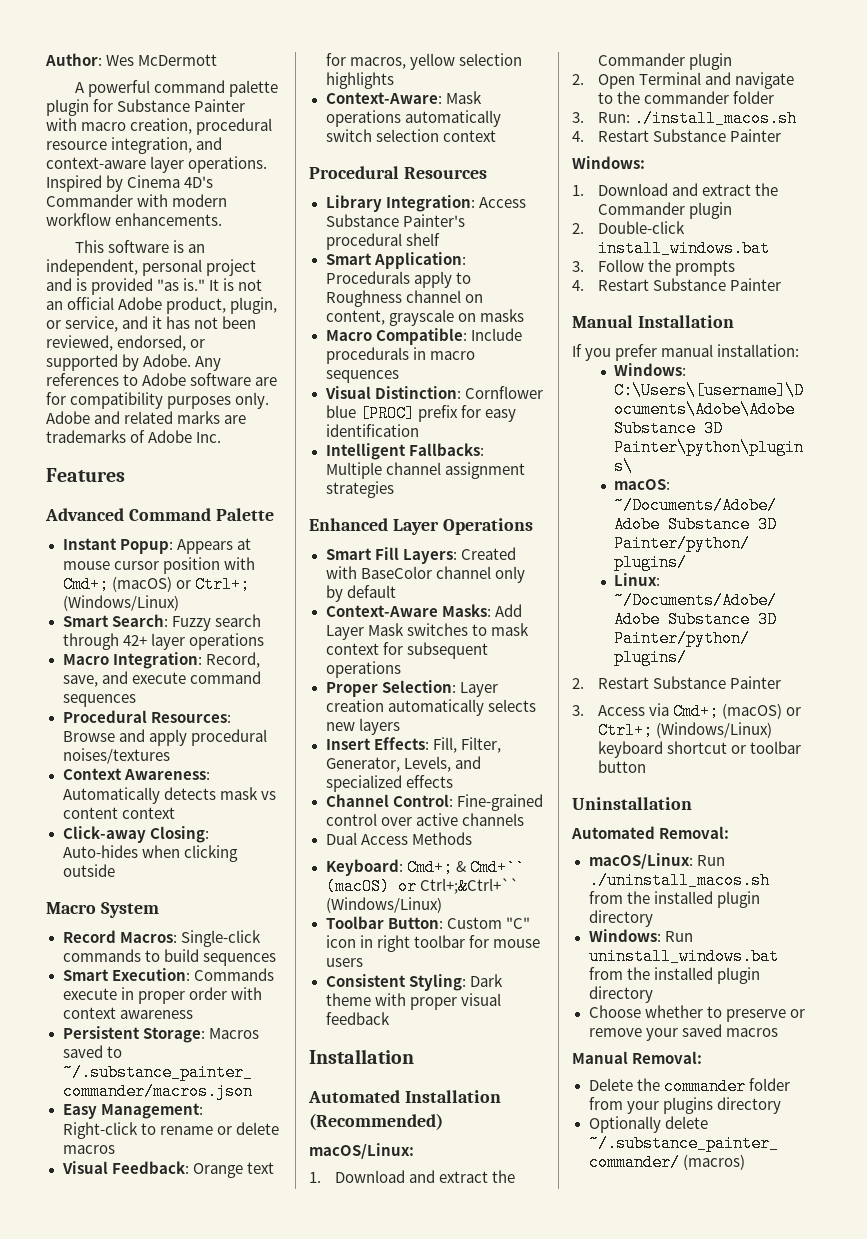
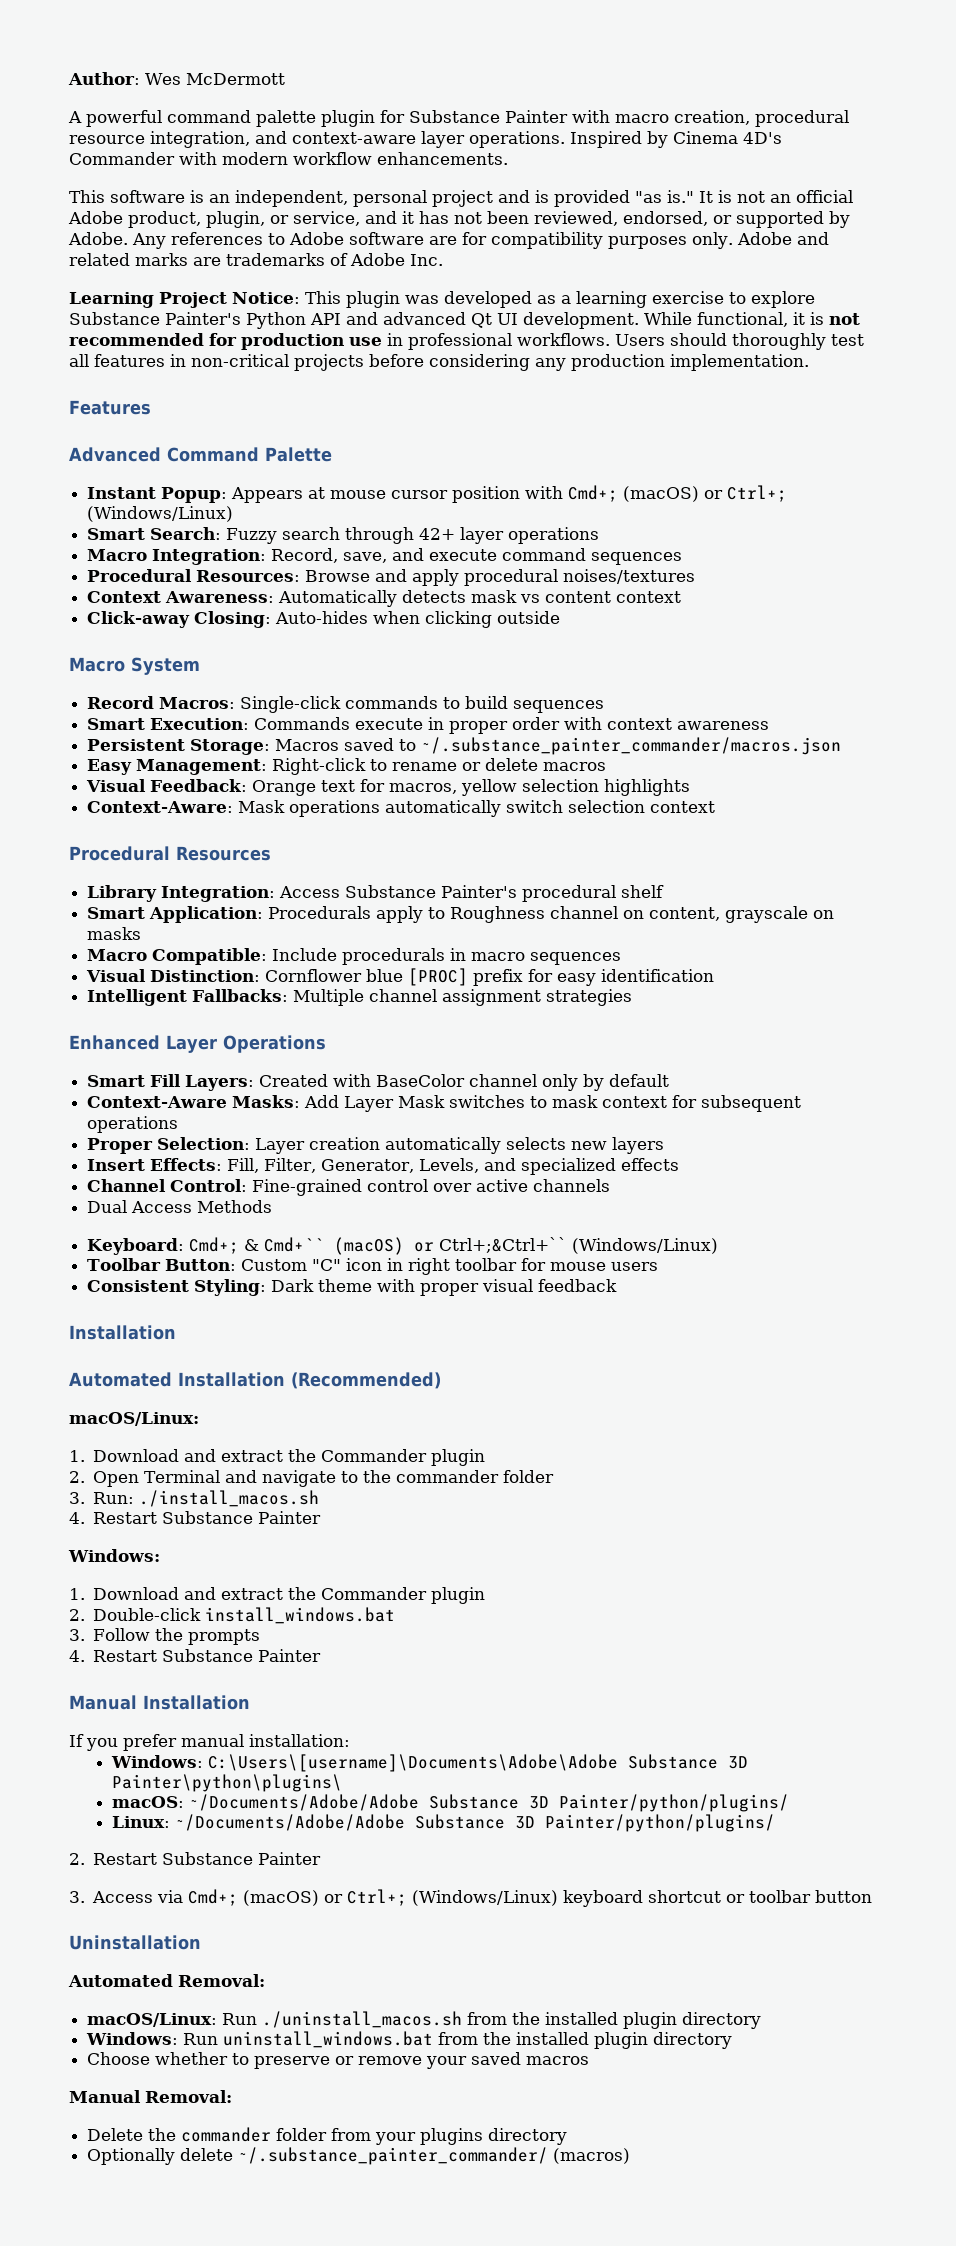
+ Learning Project Notice: This plugin was developed as a learning exercise to explore Substance Painter's Python API and advanced Qt UI development. While functional, it is not recommended for production use in professional workflows. Users should thoroughly test all features in non-critical projects before considering any production implementation.

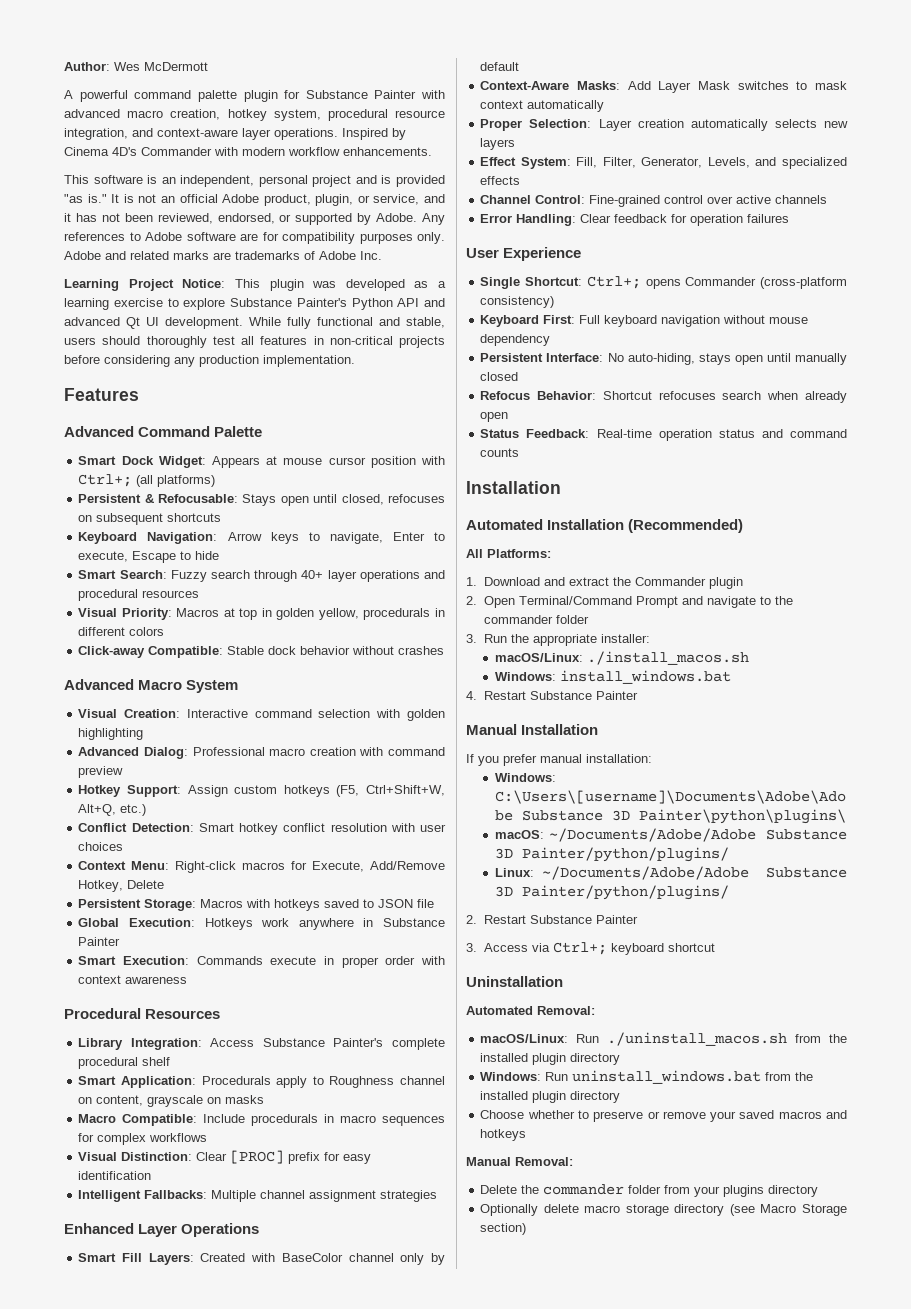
- A powerful command palette plugin for Substance Painter with macro creation, procedural resource integration, and context-aware layer operations.
+ A powerful command palette plugin for Substance Painter with advanced macro creation, hotkey system, procedural resource integration, and context-aware layer operations.
- While functional, it is not recommended for production use in professional workflows. Users should thoroughly test all features in non-critical projects before considering any production implementation.
+ While fully functional and stable, users should thoroughly test all features in non-critical projects before considering any production implementation.
- Instant Popup: Appears at mouse cursor position with Cmd+; (macOS) or Ctrl+; (Windows/Linux)
+ Smart Dock Widget: Appears at mouse cursor position with Ctrl+; (all platforms)
+ Persistent & Refocusable: Stays open until closed, refocuses on subsequent shortcuts
+ Keyboard Navigation: Arrow keys to navigate, Enter to execute, Escape to hide
- Smart Search: Fuzzy search through 42+ layer operations
- Macro Integration: Record, save, and execute command sequences
- Procedural Resources: Browse and apply procedural noises/textures
- Context Awareness: Automatically detects mask vs content context
- Click-away Closing: Auto-hides when clicking outside
- Macro System
- Record Macros: Single-click commands to build sequences
+ Smart Search: Fuzzy search through 40+ layer operations and procedural resources
+ Visual Priority: Macros at top in golden yellow, procedurals in different colors
+ Click-away Compatible: Stable dock behavior without crashes
+ Advanced Macro System
+ Visual Creation: Interactive command selection with golden highlighting
+ Advanced Dialog: Professional macro creation with command preview
+ Hotkey Support: Assign custom hotkeys (F5, Ctrl+Shift+W, Alt+Q, etc.)
+ Conflict Detection: Smart hotkey conflict resolution with user choices
+ Context Menu: Right-click macros for Execute, Add/Remove Hotkey, Delete
+ Persistent Storage: Macros with hotkeys saved to JSON file
+ Global Execution: Hotkeys work anywhere in Substance Painter
- Persistent Storage: Macros saved to ~/.substance_painter_commander/macros.json
- Easy Management: Right-click to rename or delete macros
- Visual Feedback: Orange text for macros, yellow selection highlights
- Context-Aware: Mask operations automatically switch selection context
- Library Integration: Access Substance Painter's procedural shelf
+ Library Integration: Access Substance Painter's complete procedural shelf
- Macro Compatible: Include procedurals in macro sequences
+ Macro Compatible: Include procedurals in macro sequences for complex workflows
- Visual Distinction: Cornflower blue [PROC] prefix for easy identification
+ Visual Distinction: Clear [PROC] prefix for easy identification
- Context-Aware Masks: Add Layer Mask switches to mask context for subsequent operations
+ Context-Aware Masks: Add Layer Mask switches to mask context automatically
- Insert Effects: Fill, Filter, Generator, Levels, and specialized effects
+ Effect System: Fill, Filter, Generator, Levels, and specialized effects
- Dual Access Methods
- Keyboard: Cmd+; & Cmd+`` (macOS) or Ctrl+;&Ctrl+`` (Windows/Linux)
- Toolbar Button: Custom "C" icon in right toolbar for mouse users
- Consistent Styling: Dark theme with proper visual feedback
+ Error Handling: Clear feedback for operation failures
+ User Experience
+ Single Shortcut: Ctrl+; opens Commander (cross-platform consistency)
+ Keyboard First: Full keyboard navigation without mouse dependency
+ Persistent Interface: No auto-hiding, stays open until manually closed
+ Refocus Behavior: Shortcut refocuses search when already open
+ Status Feedback: Real-time operation status and command counts
  Automated Installation (Recommended)
- macOS/Linux:
+ All Platforms:
- 2. Open Terminal and navigate to the commander folder
+ 2. Open Terminal/Command Prompt and navigate to the commander folder
- 3. Run: ./install_macos.sh
- 4. Restart Substance Painter
- Windows:
- 1. Download and extract the Commander plugin
- 2. Double-click install_windows.bat
- 3. Follow the prompts
+ 3. Run the appropriate installer:
+ macOS/Linux: ./install_macos.sh
+ Windows: install_windows.bat
- 3. Access via Cmd+; (macOS) or Ctrl+; (Windows/Linux) keyboard shortcut or toolbar button
+ 3. Access via Ctrl+; keyboard shortcut
- Choose whether to preserve or remove your saved macros
+ Choose whether to preserve or remove your saved macros and hotkeys
- Optionally delete ~/.substance_painter_commander/ (macros)
+ Optionally delete macro storage directory (see Macro Storage section)

